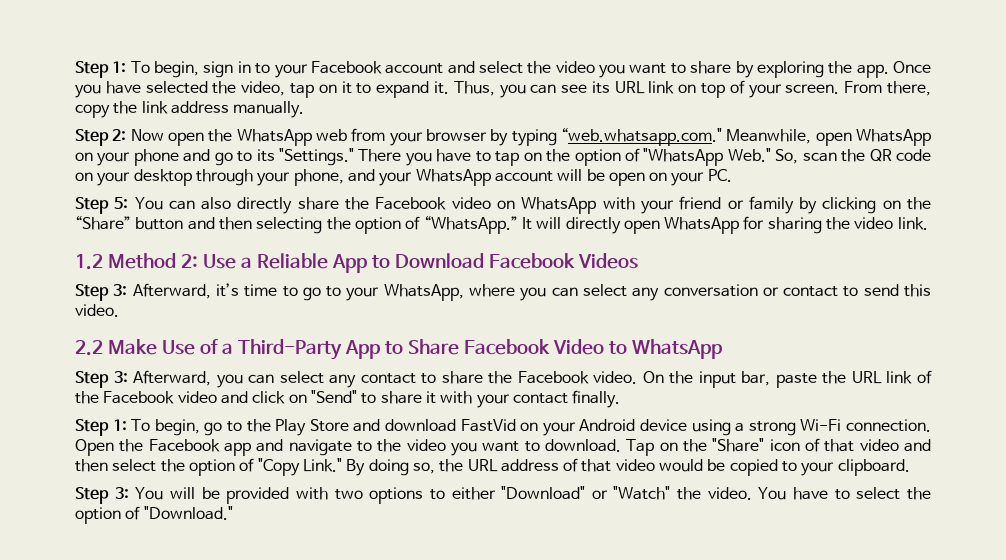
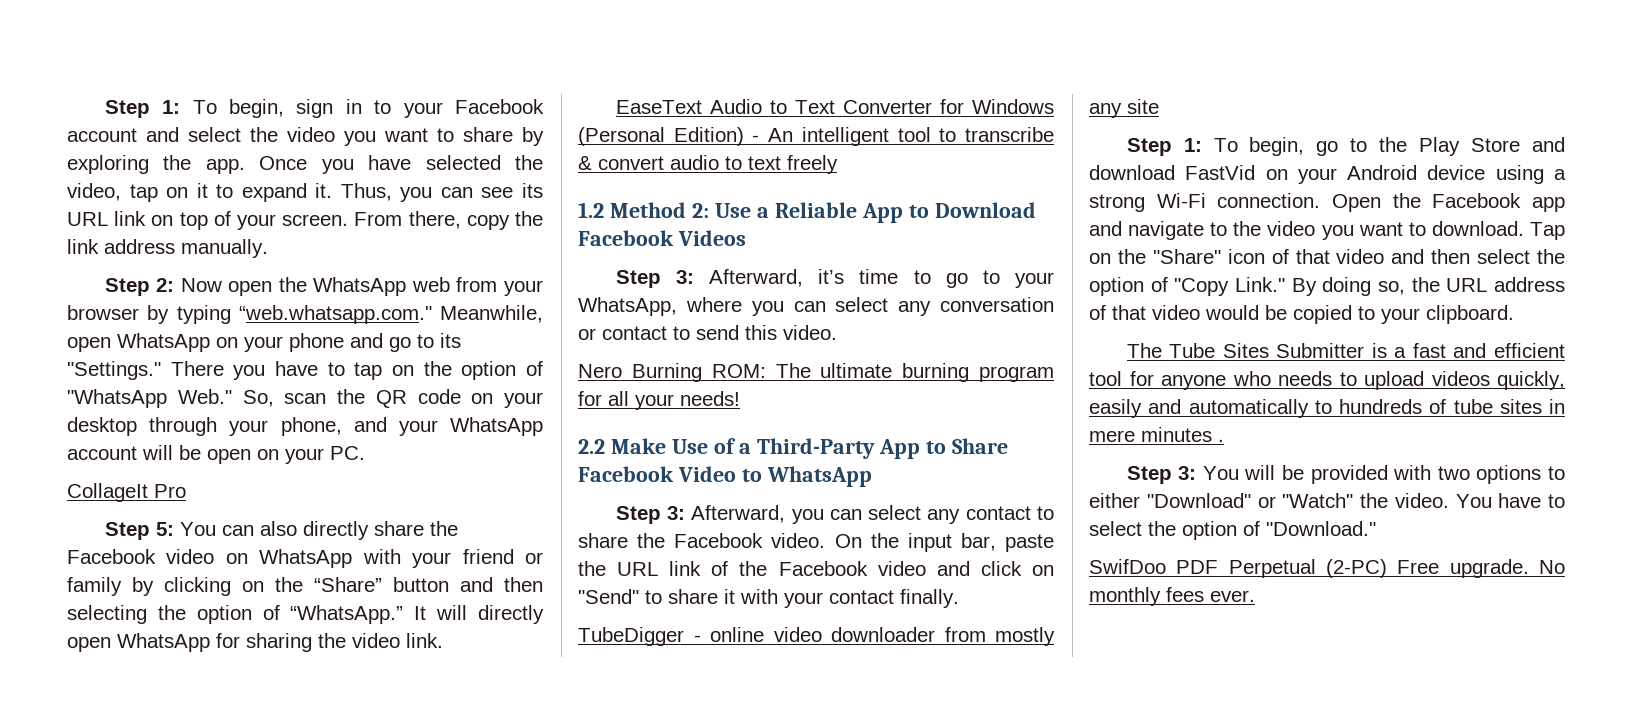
+ CollageIt Pro
+ EaseText Audio to Text Converter for Windows (Personal Edition) - An intelligent tool to transcribe & convert audio to text freely
+ Nero Burning ROM: The ultimate burning program for all your needs!
+ TubeDigger - online video downloader from mostly any site
+ The Tube Sites Submitter is a fast and efficient tool for anyone who needs to upload videos quickly, easily and automatically to hundreds of tube sites in mere minutes .
+ SwifDoo PDF Perpetual (2-PC) Free upgrade. No monthly fees ever.

